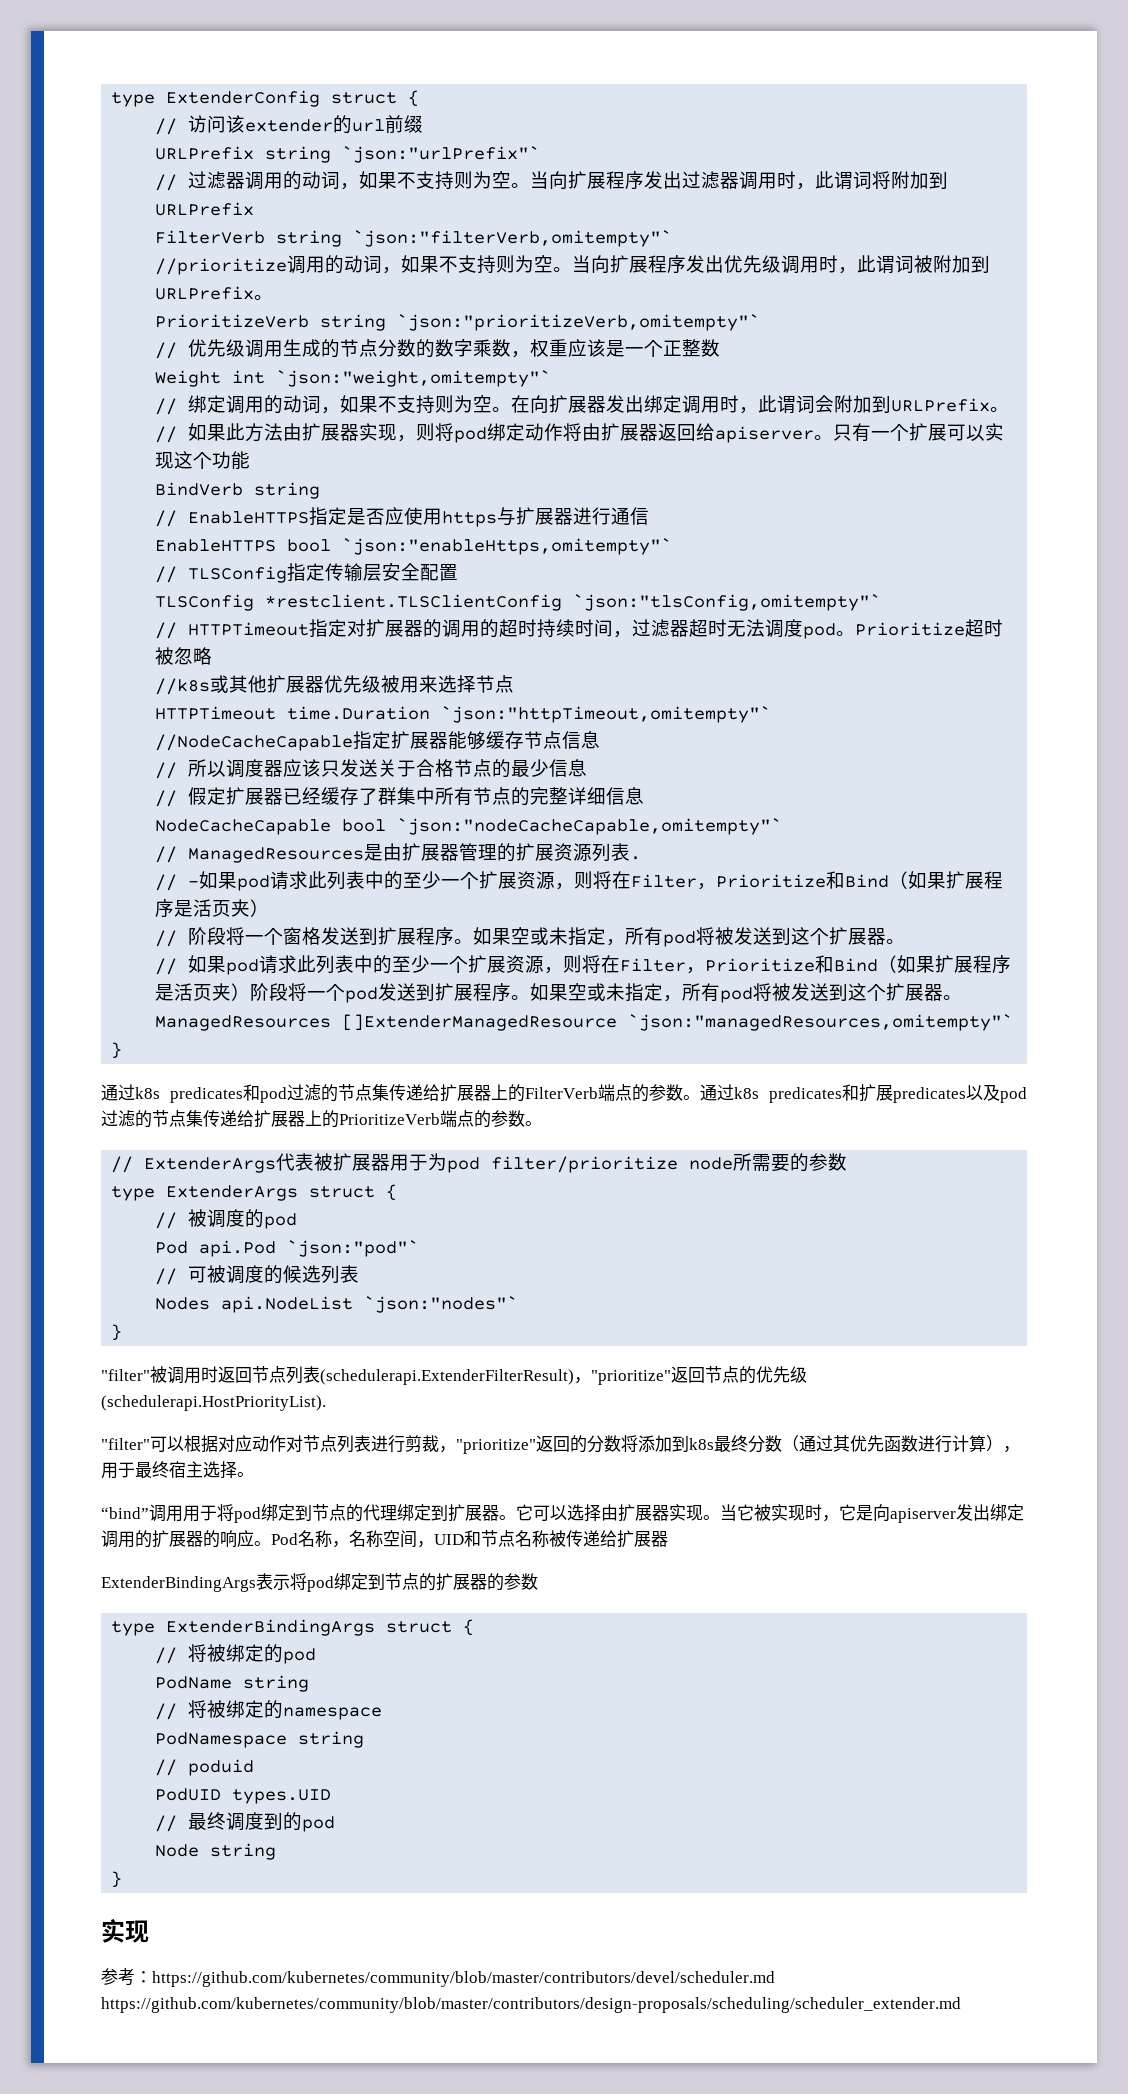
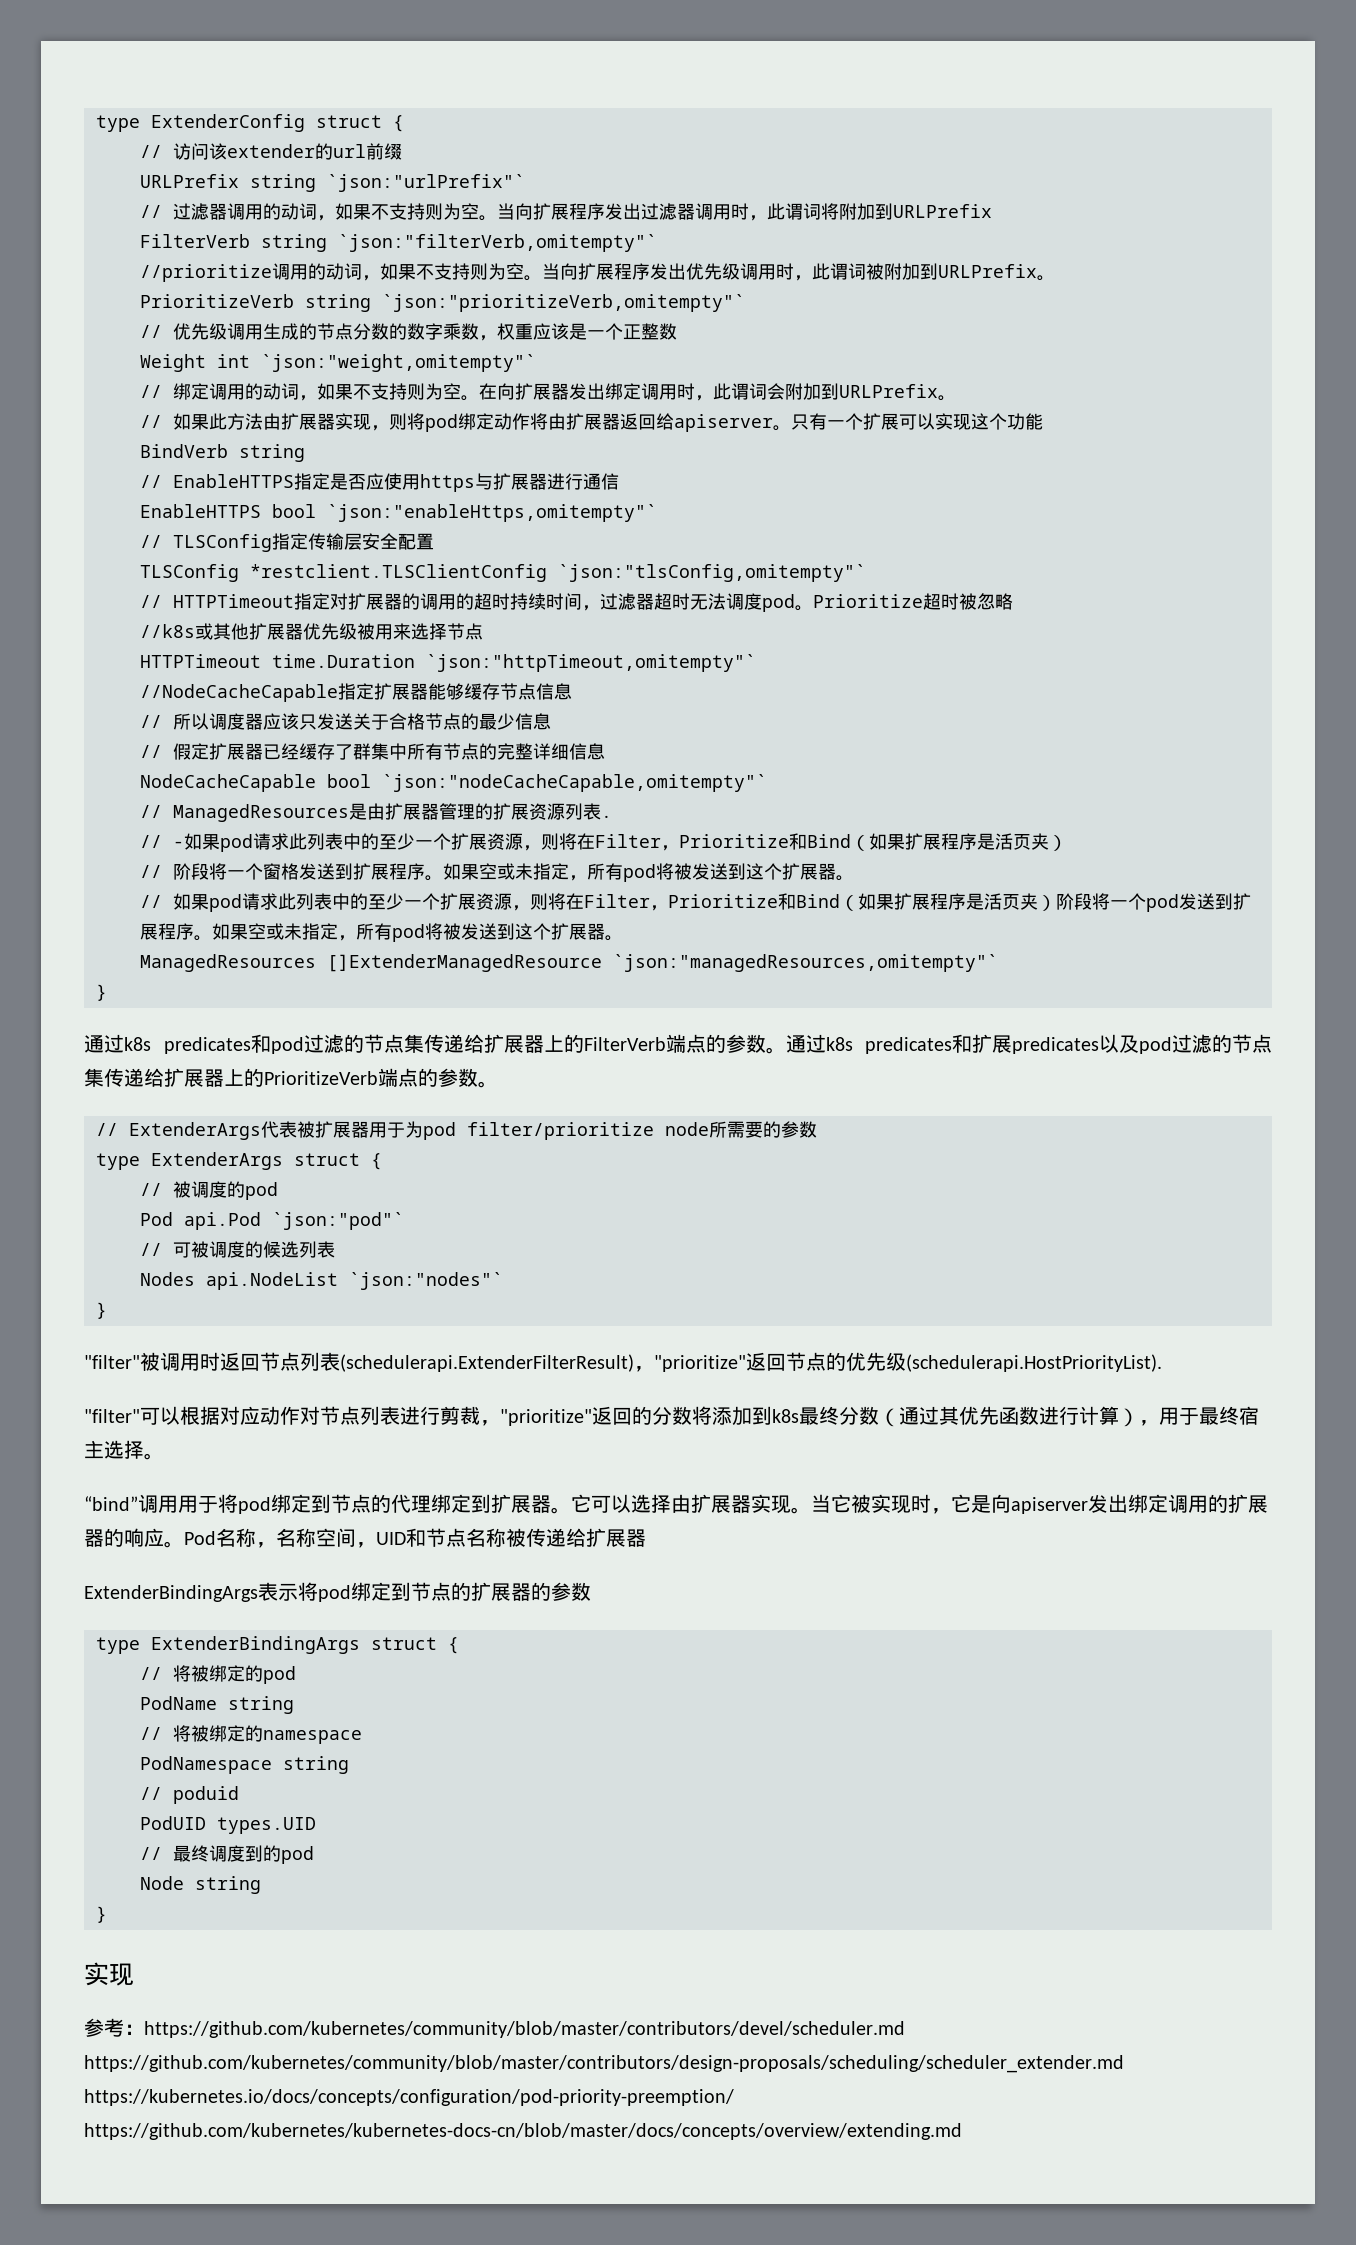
- 参考：https://github.com/kubernetes/community/blob/master/contributors/devel/scheduler.md https://github.com/kubernetes/community/blob/master/contributors/design-proposals/scheduling/scheduler_extender.md
+ 参考：https://github.com/kubernetes/community/blob/master/contributors/devel/scheduler.md https://github.com/kubernetes/community/blob/master/contributors/design-proposals/scheduling/scheduler_extender.md https://kubernetes.io/docs/concepts/configuration/pod-priority-preemption/ https://github.com/kubernetes/kubernetes-docs-cn/blob/master/docs/concepts/overview/extending.md

